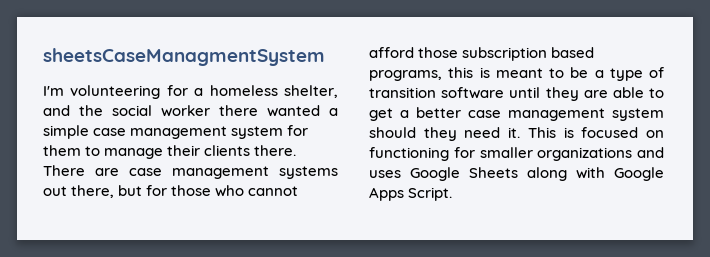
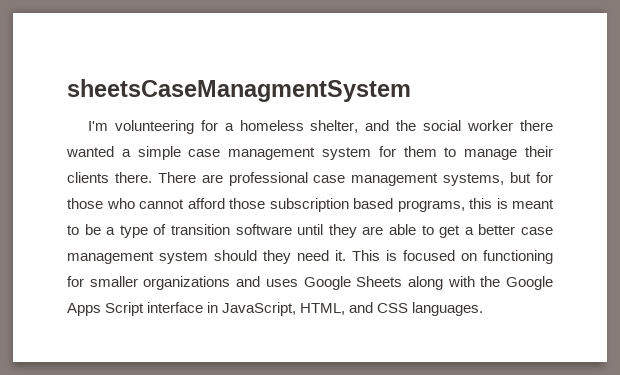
- There are case management systems out there, but for those who cannot afford those subscription based programs, this is meant to be a type of transition software until they are able to get a better case management system should they need it.
+ There are professional case management systems, but for those who cannot afford those subscription based programs, this is meant to be a type of transition software until they are able to get a better case management system should they need it.
- This is focused on functioning for smaller organizations and uses Google Sheets along with Google Apps Script.
+ This is focused on functioning for smaller organizations and uses Google Sheets along with the Google Apps Script interface in JavaScript, HTML, and CSS languages.

